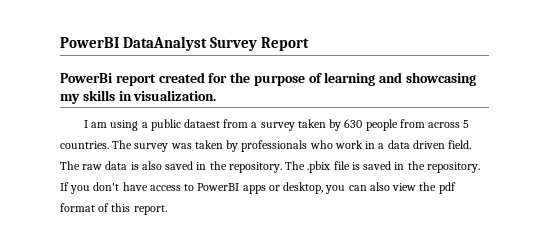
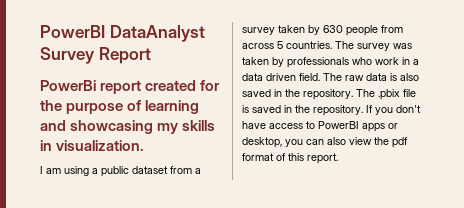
- I am using a public dataest from a survey taken by 630 people from across 5 countries.
+ I am using a public dataset from a survey taken by 630 people from across 5 countries.

